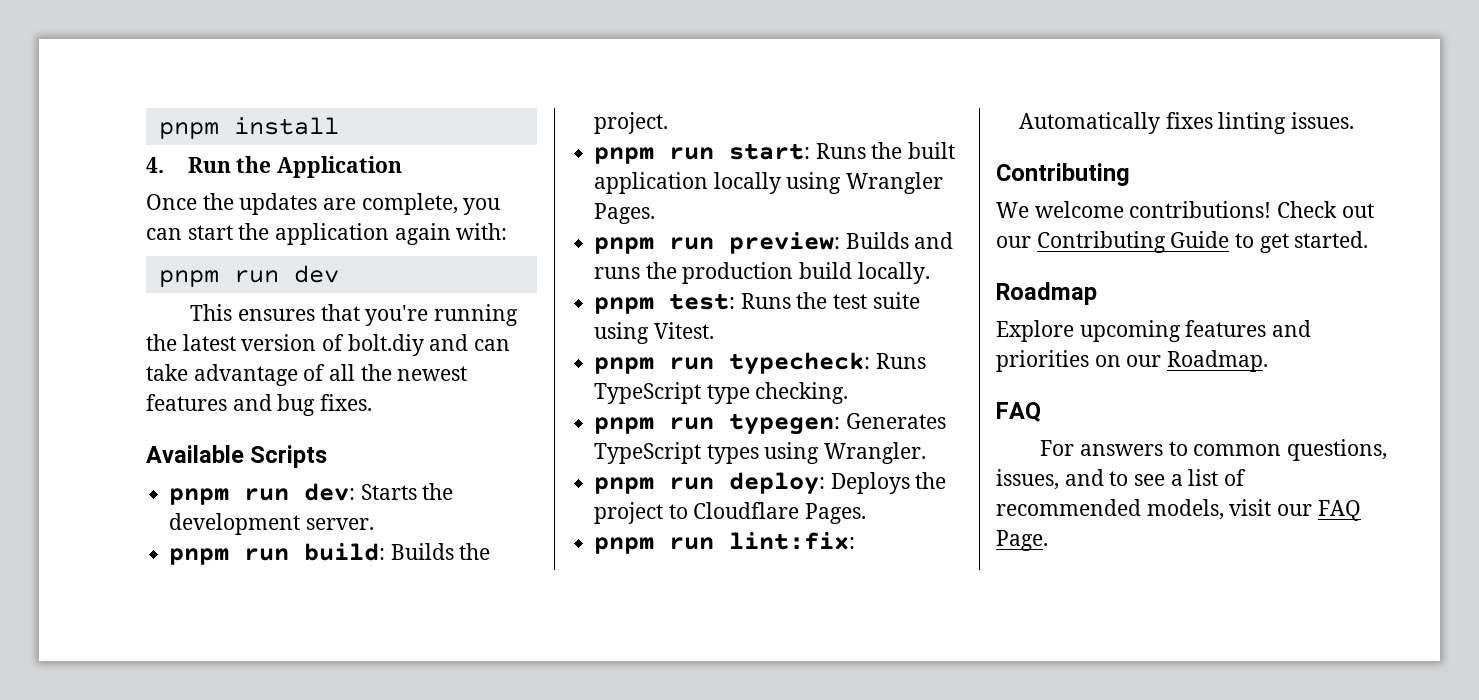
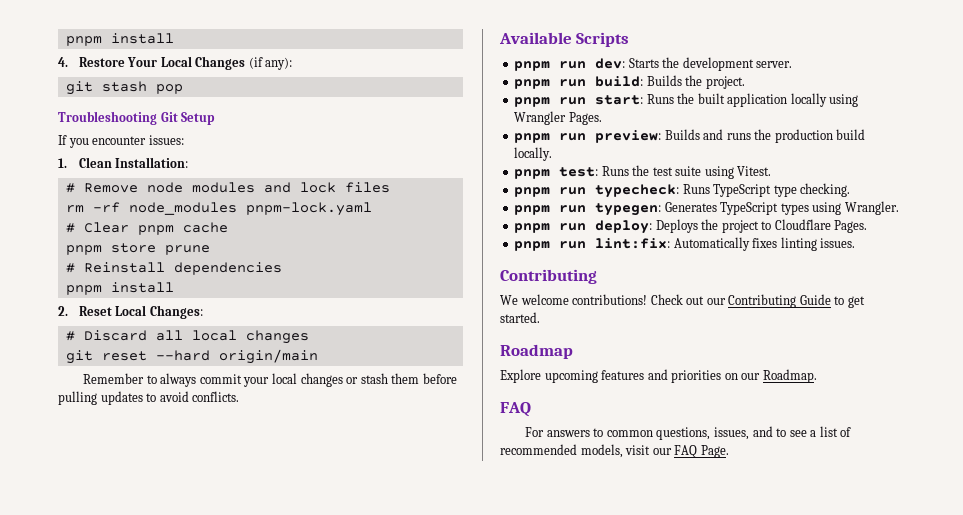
- 4. Run the Application
- Once the updates are complete, you can start the application again with:
- pnpm run dev
- This ensures that you're running the latest version of bolt.diy and can take advantage of all the newest features and bug fixes.
+ 4. Restore Your Local Changes (if any):
+ git stash pop
+ Troubleshooting Git Setup
+ If you encounter issues:
+ 1. Clean Installation:
+ # Remove node modules and lock files
+ rm -rf node_modules pnpm-lock.yaml
+ # Clear pnpm cache
+ pnpm store prune
+ # Reinstall dependencies
+ pnpm install
+ 2. Reset Local Changes:
+ # Discard all local changes
+ git reset --hard origin/main
+ Remember to always commit your local changes or stash them before pulling updates to avoid conflicts.

